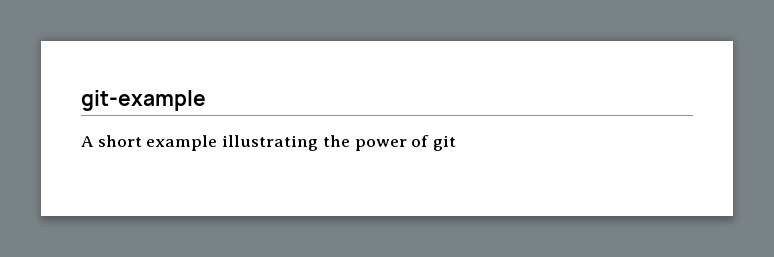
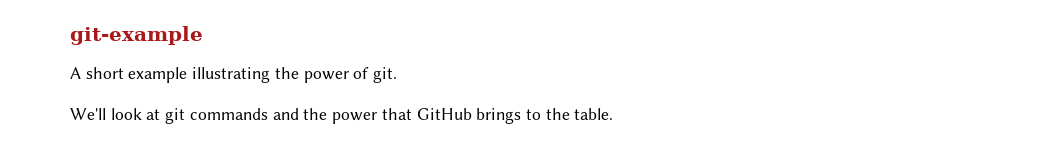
- A short example illustrating the power of git
+ A short example illustrating the power of git.
+ We'll look at git commands and the power that GitHub brings to the table.

